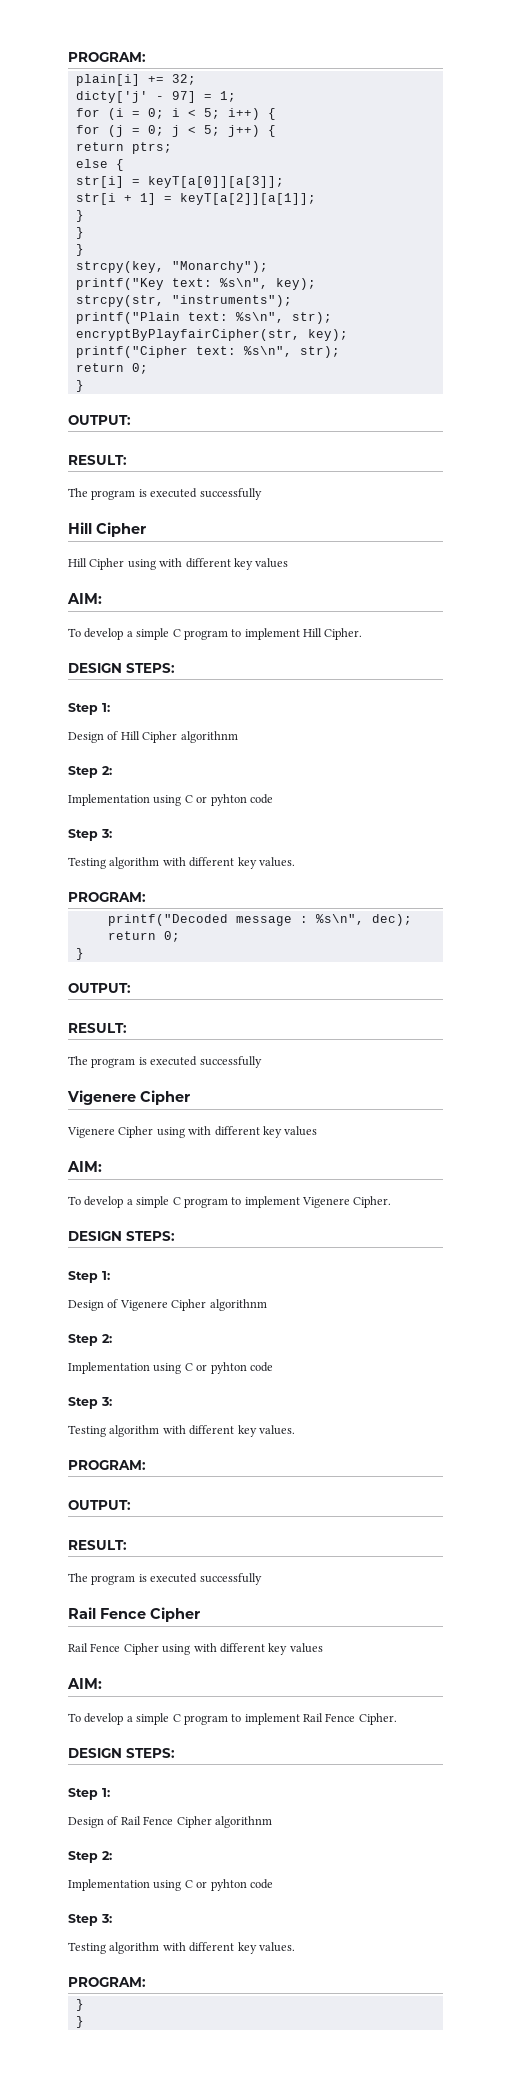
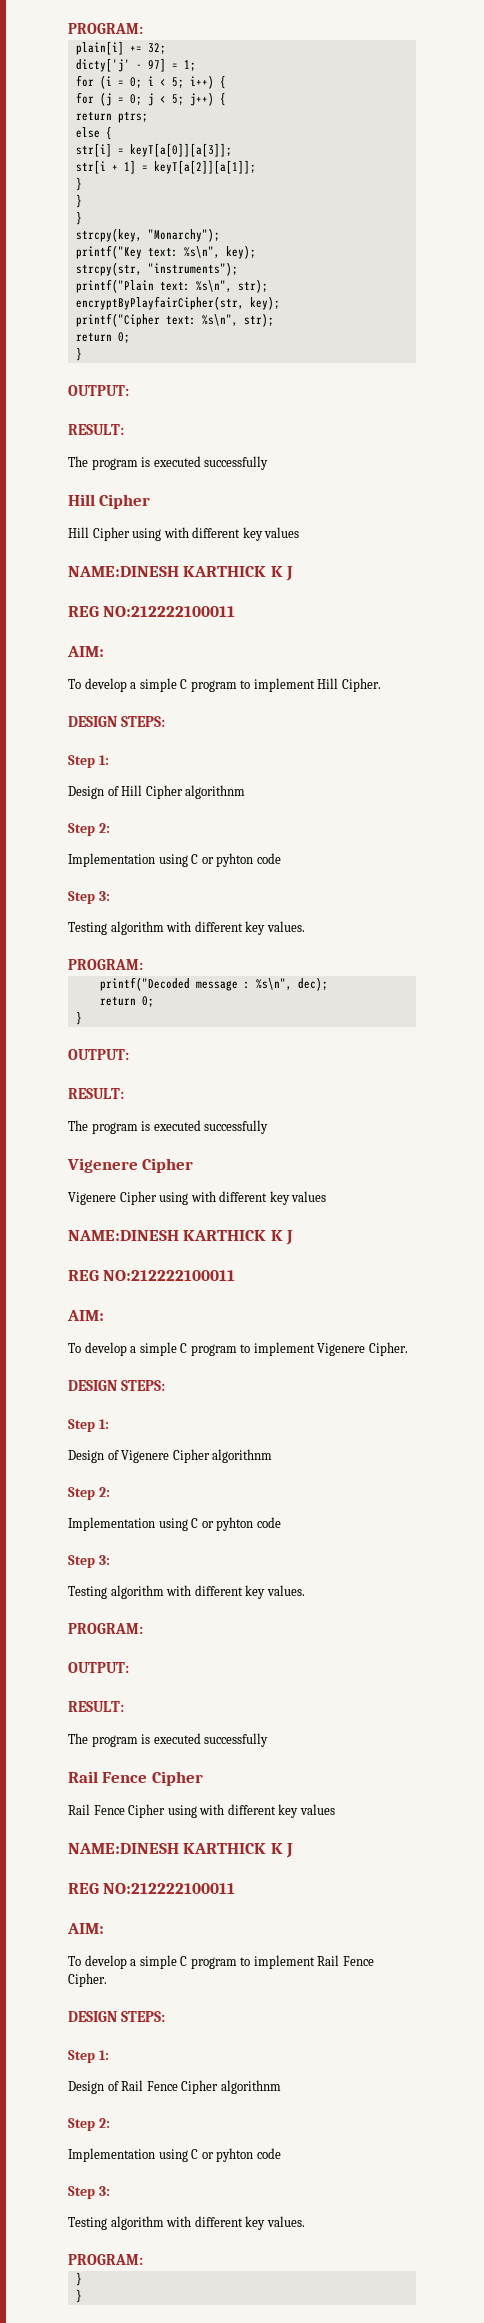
  Hill Cipher using with different key values
+ NAME:DINESH KARTHICK K J
+ REG NO:212222100011
  Vigenere Cipher using with different key values
+ NAME:DINESH KARTHICK K J
+ REG NO:212222100011
  Rail Fence Cipher using with different key values
+ NAME:DINESH KARTHICK K J
+ REG NO:212222100011

